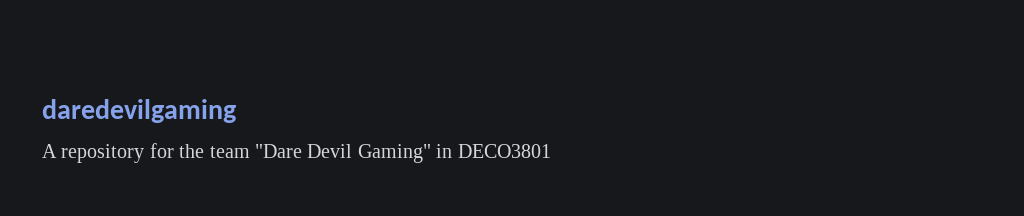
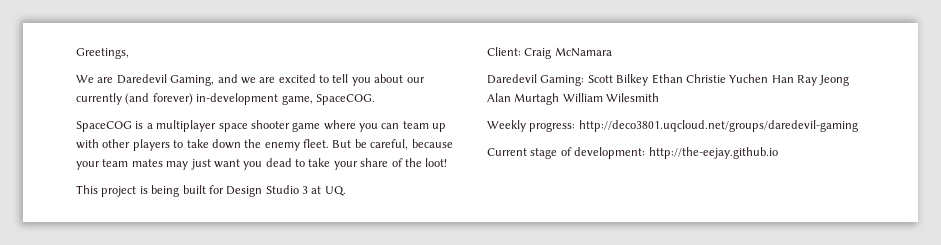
- daredevilgaming
- A repository for the team "Dare Devil Gaming" in DECO3801
+ Greetings,
+ We are Daredevil Gaming, and we are excited to tell you about our currently (and forever) in-development game, SpaceCOG.
+ SpaceCOG is a multiplayer space shooter game where you can team up with other players to take down the enemy fleet. But be careful, because your team mates may just want you dead to take your share of the loot!
+ This project is being built for Design Studio 3 at UQ.
+ Client: Craig McNamara
+ Daredevil Gaming: Scott Bilkey Ethan Christie Yuchen Han Ray Jeong Alan Murtagh William Wilesmith
+ Weekly progress: http://deco3801.uqcloud.net/groups/daredevil-gaming
+ Current stage of development: http://the-eejay.github.io

